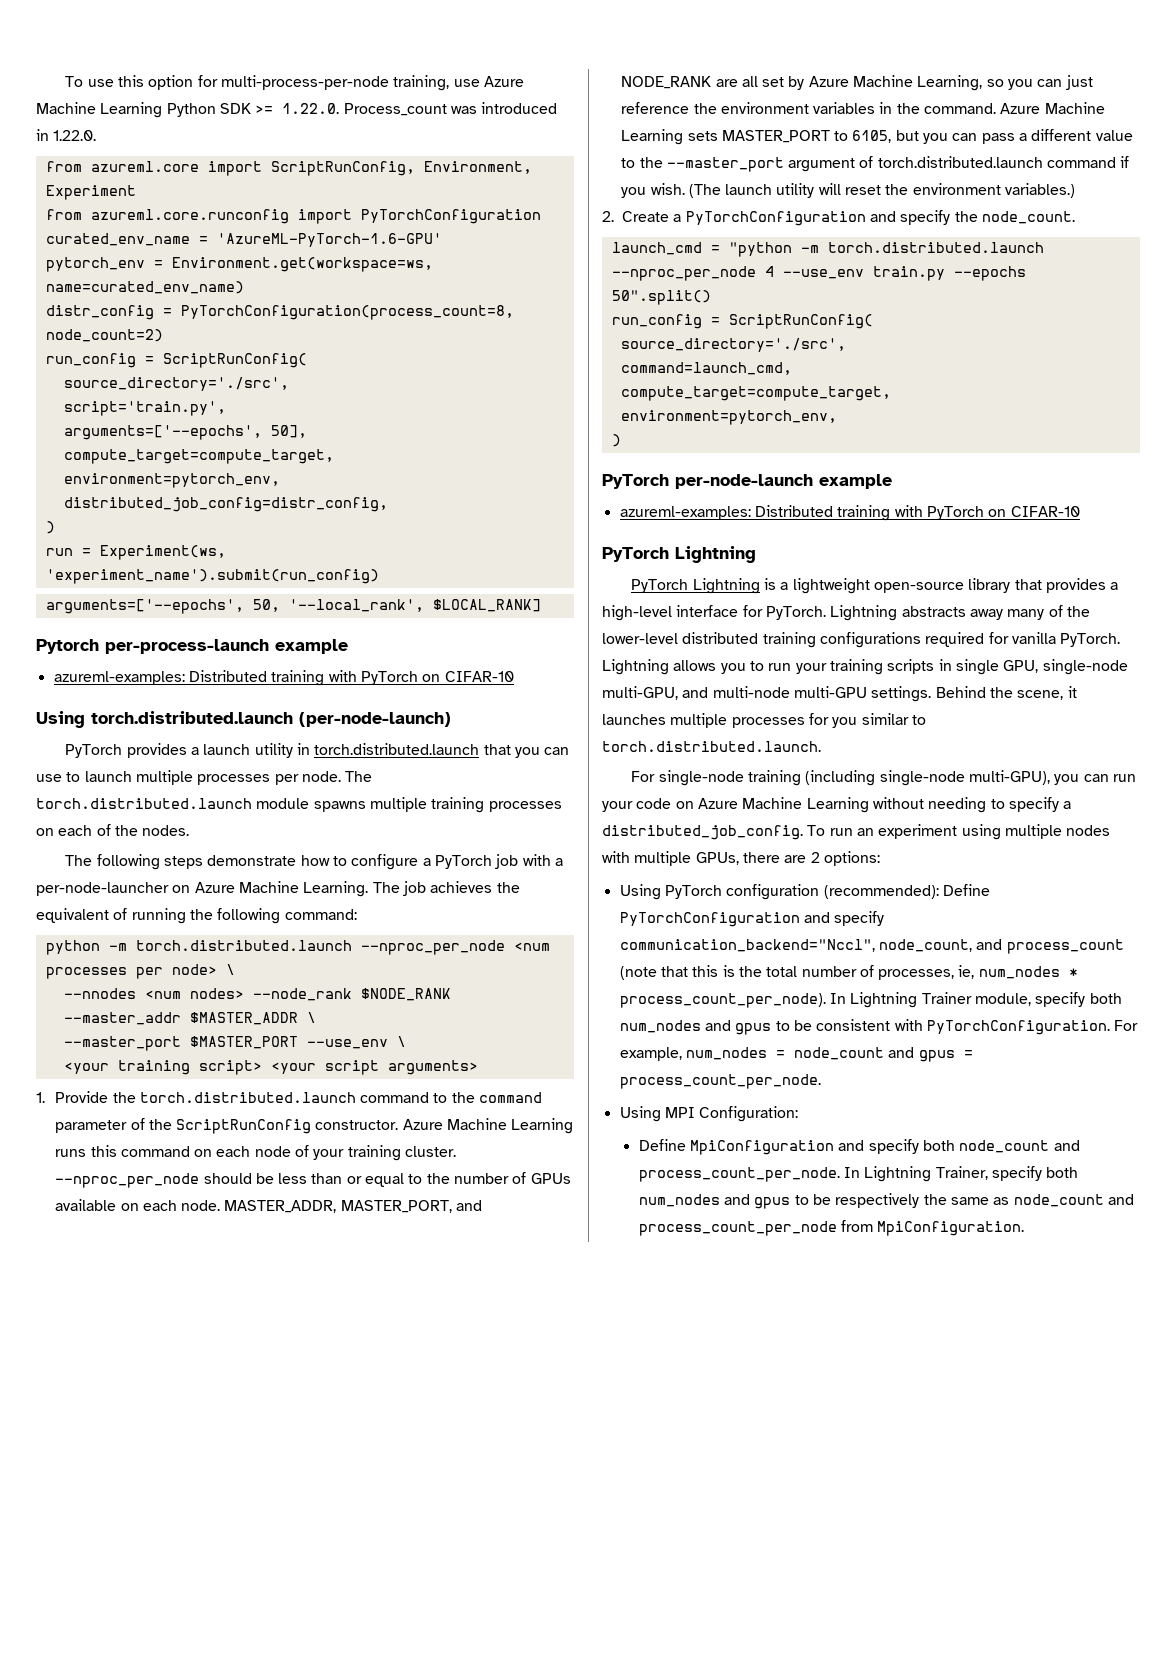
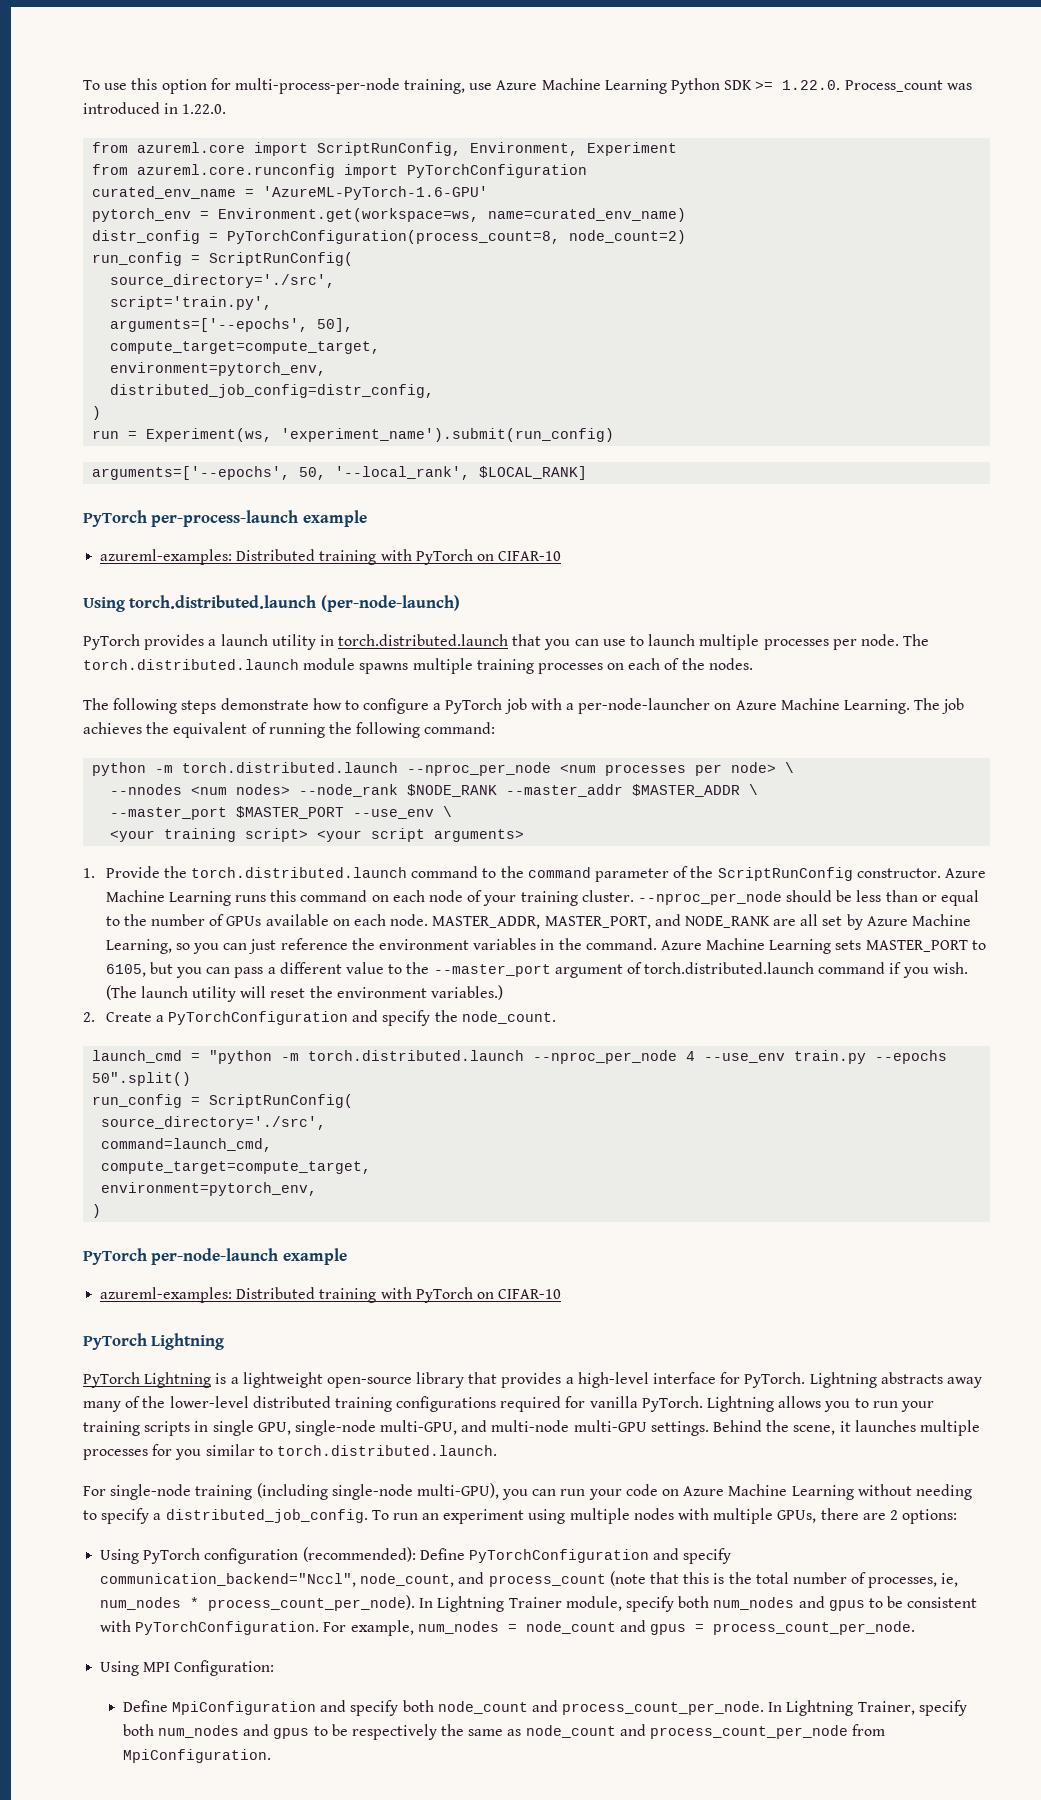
- Pytorch per-process-launch example
+ PyTorch per-process-launch example

